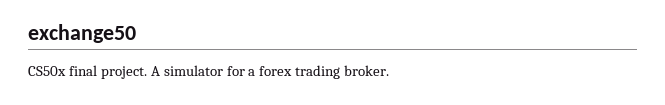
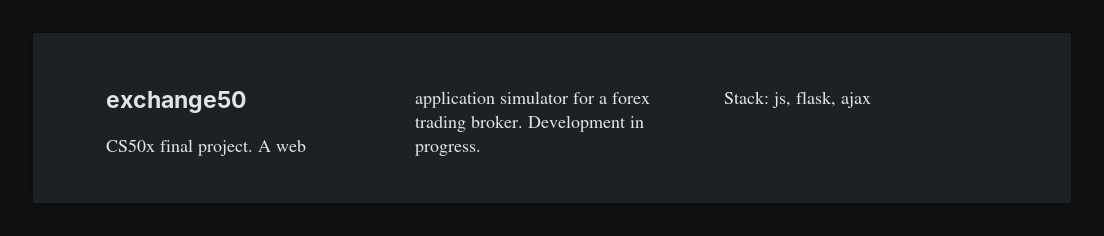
- A simulator for a forex trading broker.
+ A web application simulator for a forex trading broker.
+ Development in progress.
+ Stack: js, flask, ajax

